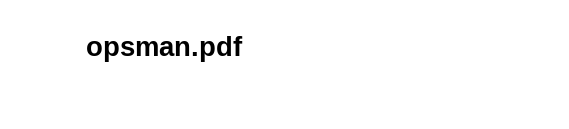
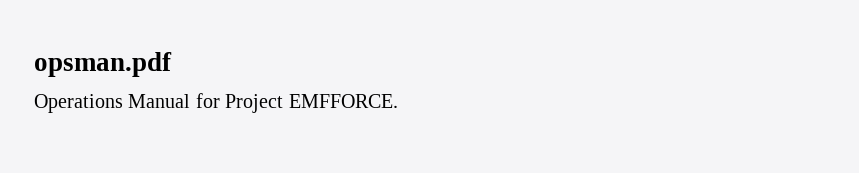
+ Operations Manual for Project EMFFORCE.

